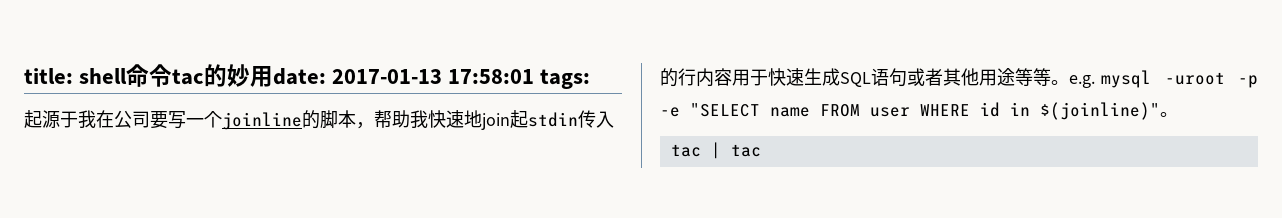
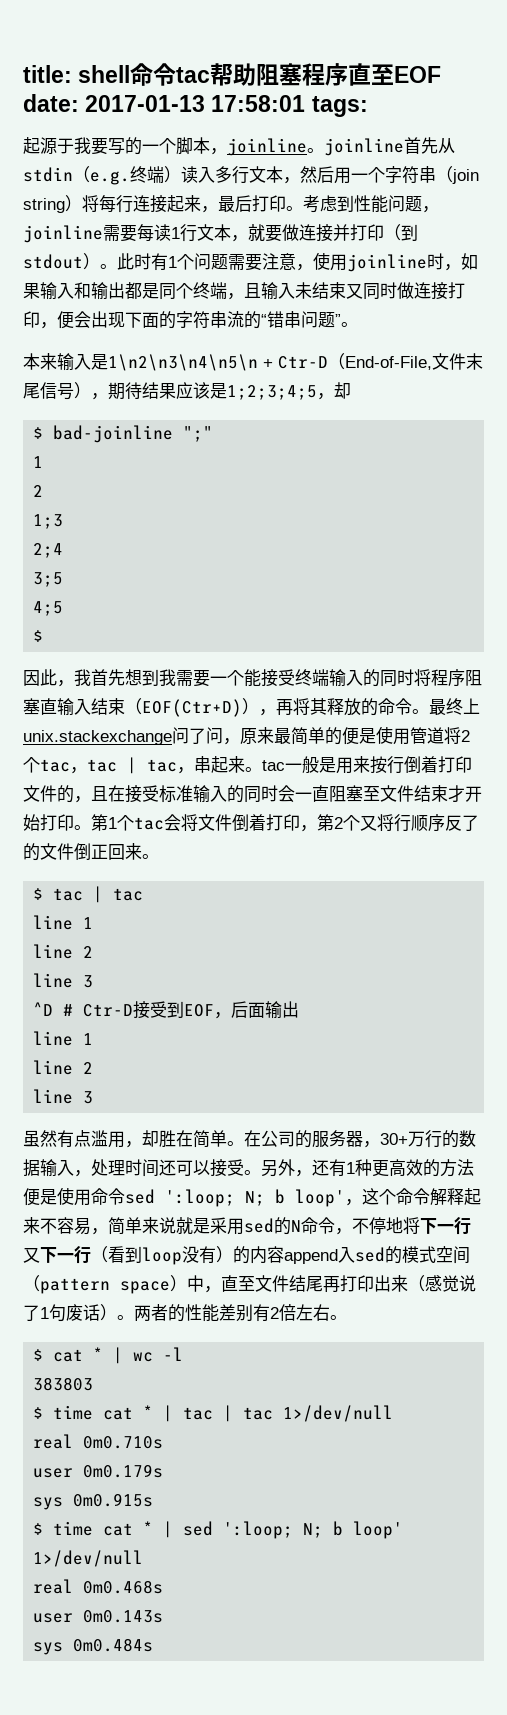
- title: shell命令tac的妙用date: 2017-01-13 17:58:01 tags:
+ title: shell命令tac帮助阻塞程序直至EOF date: 2017-01-13 17:58:01 tags:
- 起源于我在公司要写一个joinline的脚本，帮助我快速地join起stdin传入的行内容用于快速生成SQL语句或者其他用途等等。e.g. mysql -uroot -p -e "SELECT name FROM user WHERE id in $(joinline)"。
- tac | tac
+ 起源于我要写的一个脚本，joinline。joinline首先从stdin（e.g.终端）读入多行文本，然后用一个字符串（join string）将每行连接起来，最后打印。考虑到性能问题，joinline需要每读1行文本，就要做连接并打印（到stdout）。此时有1个问题需要注意，使用joinline时，如果输入和输出都是同个终端，且输入未结束又同时做连接打印，便会出现下面的字符串流的“错串问题”。
+ 本来输入是1\n2\n3\n4\n5\n + Ctr-D（End-of-File,文件末尾信号），期待结果应该是1;2;3;4;5，却
+ $ bad-joinline ";"
+ 1
+ 2
+ 1;3
+ 2;4
+ 3;5
+ 4;5
+ $
+ 因此，我首先想到我需要一个能接受终端输入的同时将程序阻塞直输入结束（EOF(Ctr+D)），再将其释放的命令。最终上unix.stackexchange问了问，原来最简单的便是使用管道将2个tac，tac | tac，串起来。tac一般是用来按行倒着打印文件的，且在接受标准输入的同时会一直阻塞至文件结束才开始打印。第1个tac会将文件倒着打印，第2个又将行顺序反了的文件倒正回来。
+ $ tac | tac
+ line 1
+ line 2
+ line 3
+ ^D # Ctr-D接受到EOF，后面输出
+ line 1
+ line 2
+ line 3
+ 虽然有点滥用，却胜在简单。在公司的服务器，30+万行的数据输入，处理时间还可以接受。另外，还有1种更高效的方法便是使用命令sed ':loop; N; b loop'，这个命令解释起来不容易，简单来说就是采用sed的N命令，不停地将下一行又下一行（看到loop没有）的内容append入sed的模式空间（pattern space）中，直至文件结尾再打印出来（感觉说了1句废话）。两者的性能差别有2倍左右。
+ $ cat * | wc -l
+ 383803
+ $ time cat * | tac | tac 1>/dev/null
+ real 0m0.710s
+ user 0m0.179s
+ sys 0m0.915s
+ $ time cat * | sed ':loop; N; b loop' 1>/dev/null
+ real 0m0.468s
+ user 0m0.143s
+ sys 0m0.484s

